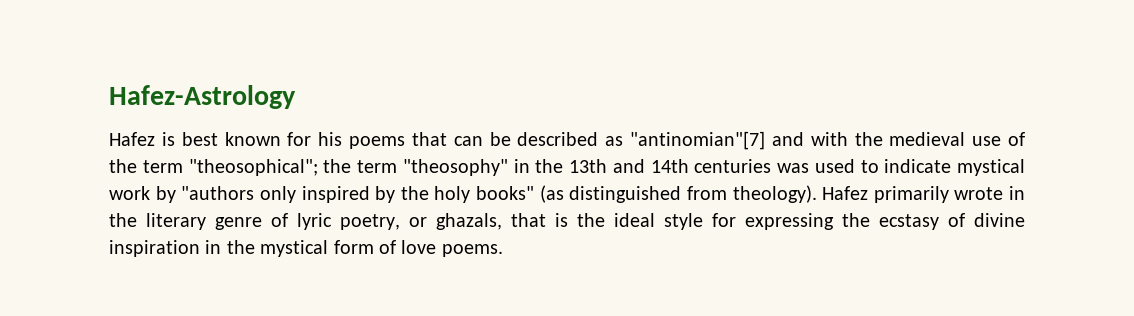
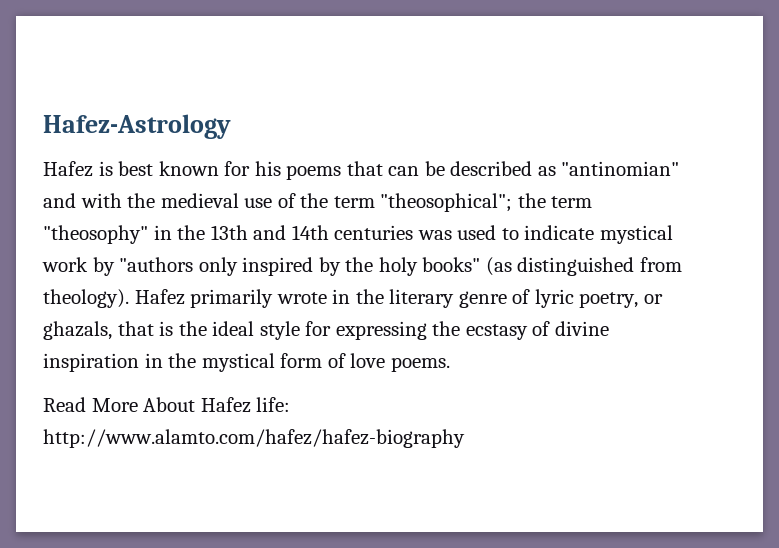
- Hafez is best known for his poems that can be described as "antinomian"[7] and with the medieval use of the term "theosophical"; the term "theosophy" in the 13th and 14th centuries was used to indicate mystical work by "authors only inspired by the holy books" (as distinguished from theology).
+ Hafez is best known for his poems that can be described as "antinomian" and with the medieval use of the term "theosophical"; the term "theosophy" in the 13th and 14th centuries was used to indicate mystical work by "authors only inspired by the holy books" (as distinguished from theology).
+ Read More About Hafez life: http://www.alamto.com/hafez/hafez-biography

